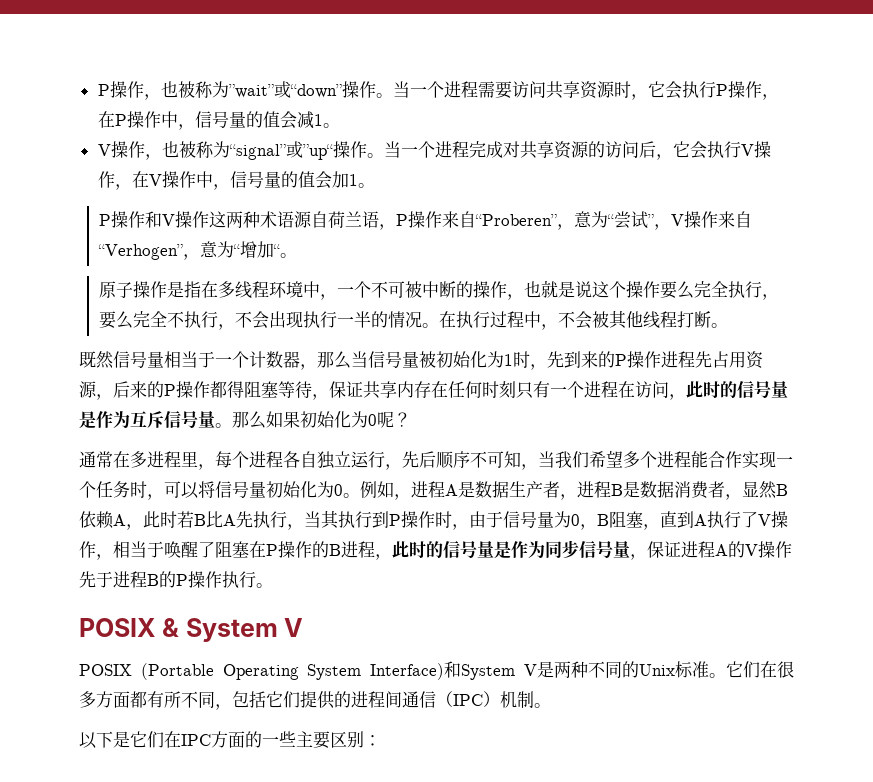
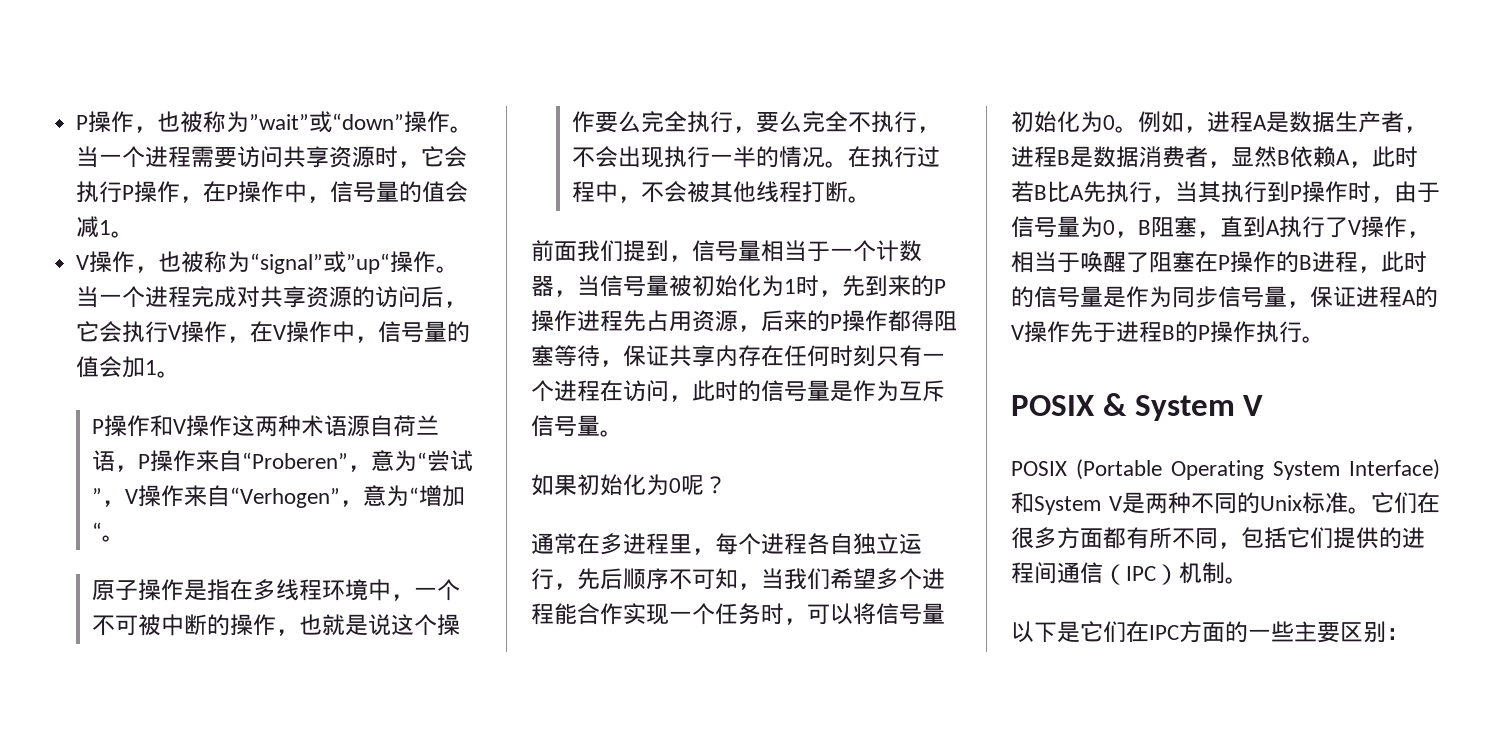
- 既然信号量相当于一个计数器，那么当信号量被初始化为1时，先到来的P操作进程先占用资源，后来的P操作都得阻塞等待，保证共享内存在任何时刻只有一个进程在访问，此时的信号量是作为互斥信号量。那么如果初始化为0呢？
+ 前面我们提到，信号量相当于一个计数器，当信号量被初始化为1时，先到来的P操作进程先占用资源，后来的P操作都得阻塞等待，保证共享内存在任何时刻只有一个进程在访问，此时的信号量是作为互斥信号量。
+ 如果初始化为0呢？

